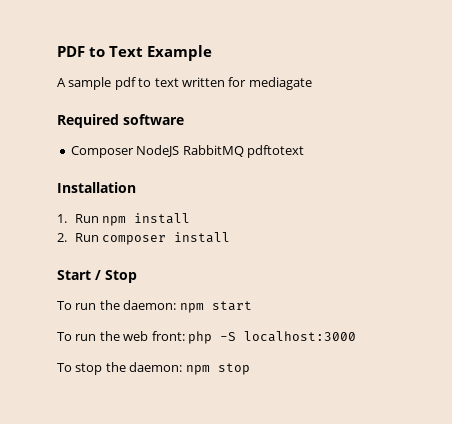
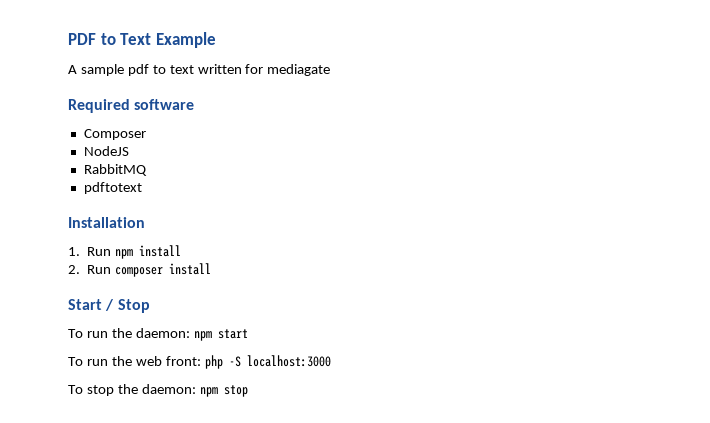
- Composer NodeJS RabbitMQ pdftotext
+ Composer
+ NodeJS
+ RabbitMQ
+ pdftotext

